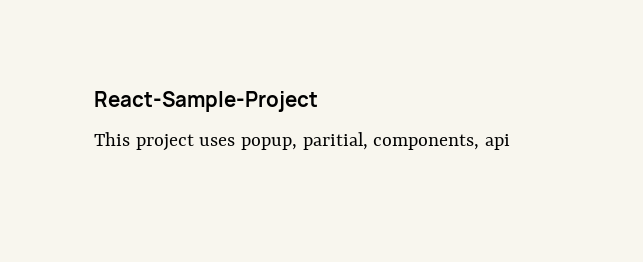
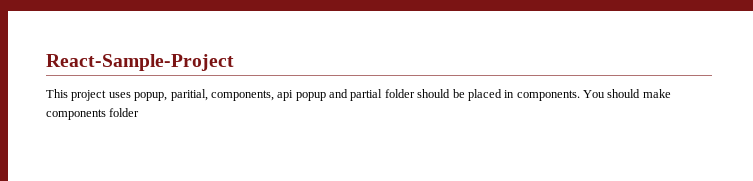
- This project uses popup, paritial, components, api
+ This project uses popup, paritial, components, api popup and partial folder should be placed in components. You should make components folder

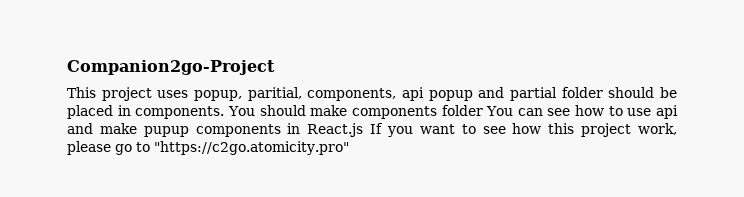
- React-Sample-Project
+ Companion2go-Project
- You should make components folder
+ You should make components folder You can see how to use api and make pupup components in React.js If you want to see how this project work, please go to "https://c2go.atomicity.pro"

